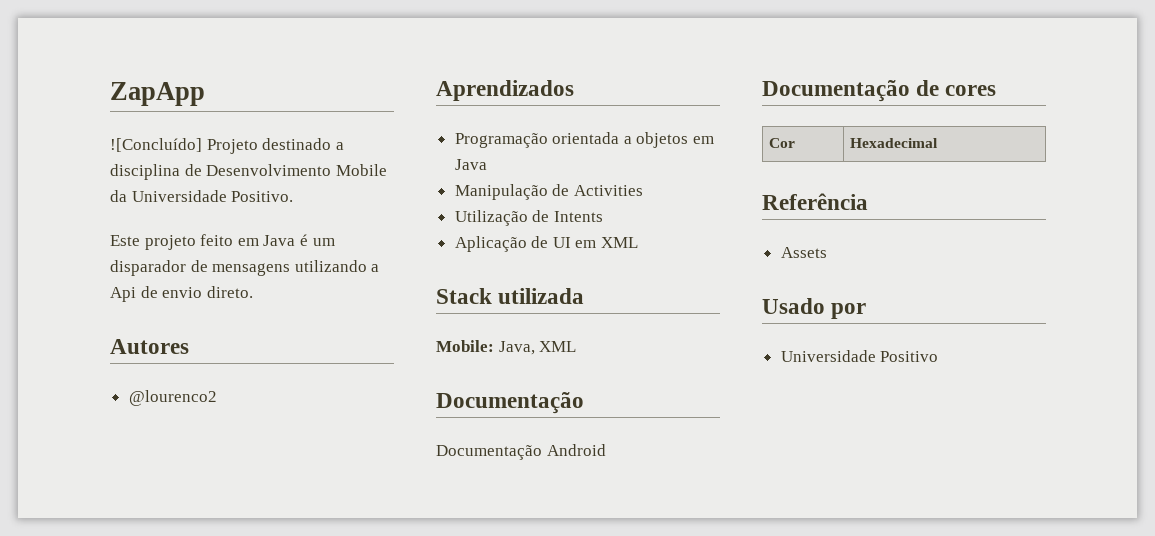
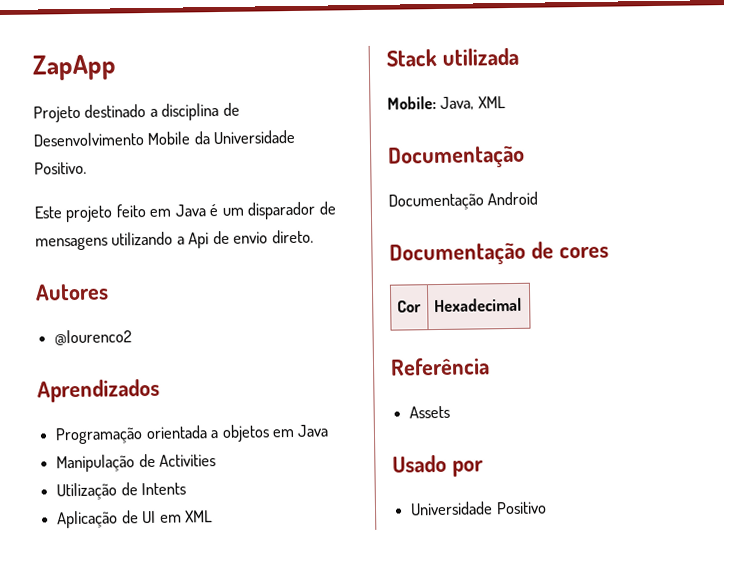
- ![Concluído] Projeto destinado a disciplina de Desenvolvimento Mobile da Universidade Positivo.
+ Projeto destinado a disciplina de Desenvolvimento Mobile da Universidade Positivo.

